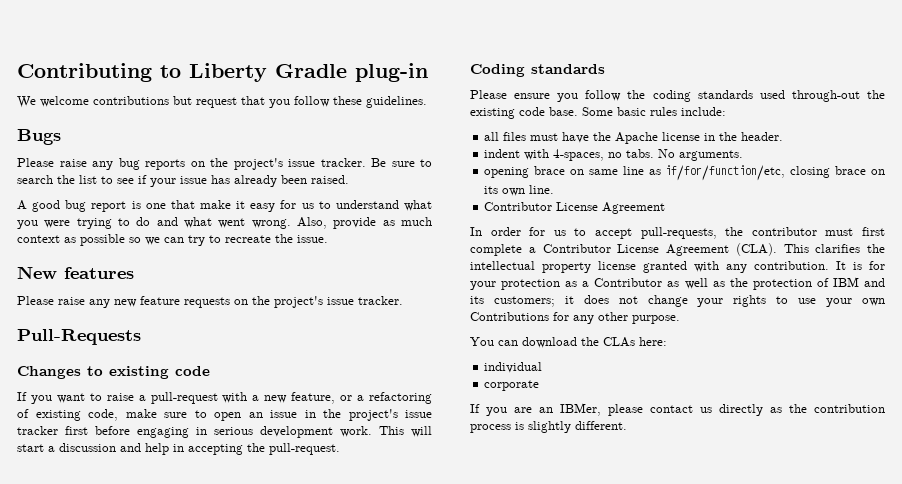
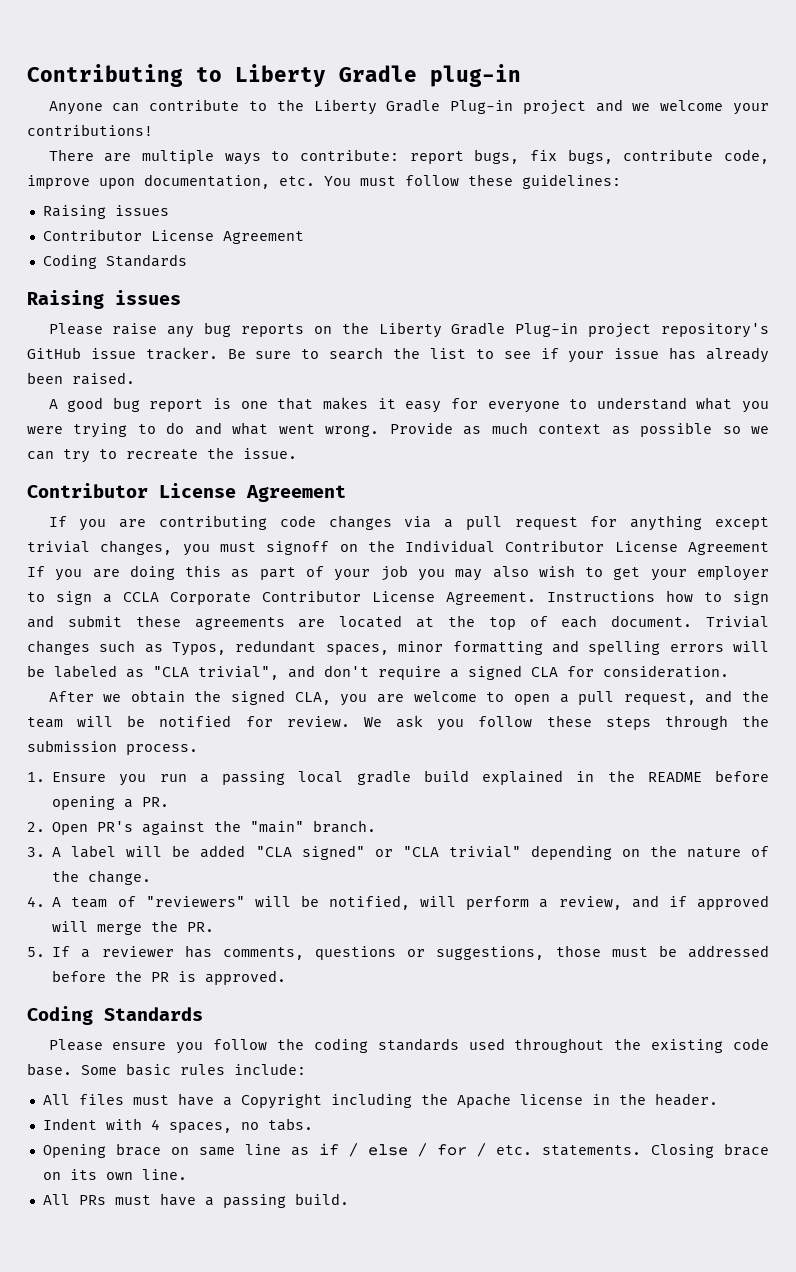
- We welcome contributions but request that you follow these guidelines.
- Bugs
+ Anyone can contribute to the Liberty Gradle Plug-in project and we welcome your contributions!
+ There are multiple ways to contribute: report bugs, fix bugs, contribute code, improve upon documentation, etc. You must follow these guidelines:
+ Raising issues
+ Contributor License Agreement
+ Coding Standards
+ Raising issues
- Please raise any bug reports on the project's issue tracker.
+ Please raise any bug reports on the Liberty Gradle Plug-in project repository's GitHub issue tracker.
- A good bug report is one that make it easy for us to understand what you were trying to do and what went wrong.
+ A good bug report is one that makes it easy for everyone to understand what you were trying to do and what went wrong.
- Also, provide as much context as possible so we can try to recreate the issue.
- New features
- Please raise any new feature requests on the project's issue tracker.
- Pull-Requests
- Changes to existing code
- If you want to raise a pull-request with a new feature, or a refactoring of existing code, make sure to open an issue in the project's issue tracker first before engaging in serious development work. This will start a discussion and help in accepting the pull-request.
- Coding standards
+ Provide as much context as possible so we can try to recreate the issue.
+ Contributor License Agreement
+ If you are contributing code changes via a pull request for anything except trivial changes, you must signoff on the Individual Contributor License Agreement If you are doing this as part of your job you may also wish to get your employer to sign a CCLA Corporate Contributor License Agreement. Instructions how to sign and submit these agreements are located at the top of each document. Trivial changes such as Typos, redundant spaces, minor formatting and spelling errors will be labeled as "CLA trivial", and don't require a signed CLA for consideration.
+ After we obtain the signed CLA, you are welcome to open a pull request, and the team will be notified for review. We ask you follow these steps through the submission process.
+ 1. Ensure you run a passing local gradle build explained in the README before opening a PR.
+ 2. Open PR's against the "main" branch.
+ 3. A label will be added "CLA signed" or "CLA trivial" depending on the nature of the change.
+ 4. A team of "reviewers" will be notified, will perform a review, and if approved will merge the PR.
+ 5. If a reviewer has comments, questions or suggestions, those must be addressed before the PR is approved.
+ Coding Standards
- Please ensure you follow the coding standards used through-out the existing code base.
+ Please ensure you follow the coding standards used throughout the existing code base.
- all files must have the Apache license in the header.
+ All files must have a Copyright including the Apache license in the header.
- indent with 4-spaces, no tabs. No arguments.
- opening brace on same line as if/for/function/etc, closing brace on its own line.
- Contributor License Agreement
- In order for us to accept pull-requests, the contributor must first complete a Contributor License Agreement (CLA). This clarifies the intellectual property license granted with any contribution. It is for your protection as a Contributor as well as the protection of IBM and its customers; it does not change your rights to use your own Contributions for any other purpose.
- You can download the CLAs here:
- individual
- corporate
- If you are an IBMer, please contact us directly as the contribution process is slightly different.
+ Indent with 4 spaces, no tabs.
+ Opening brace on same line as if / else / for / etc. statements. Closing brace on its own line.
+ All PRs must have a passing build.

